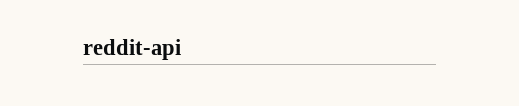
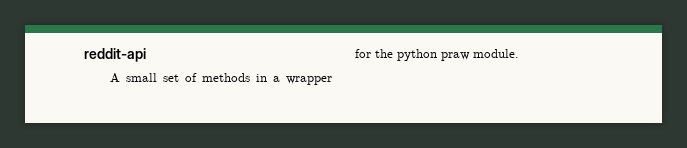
+ A small set of methods in a wrapper for the python praw module.

